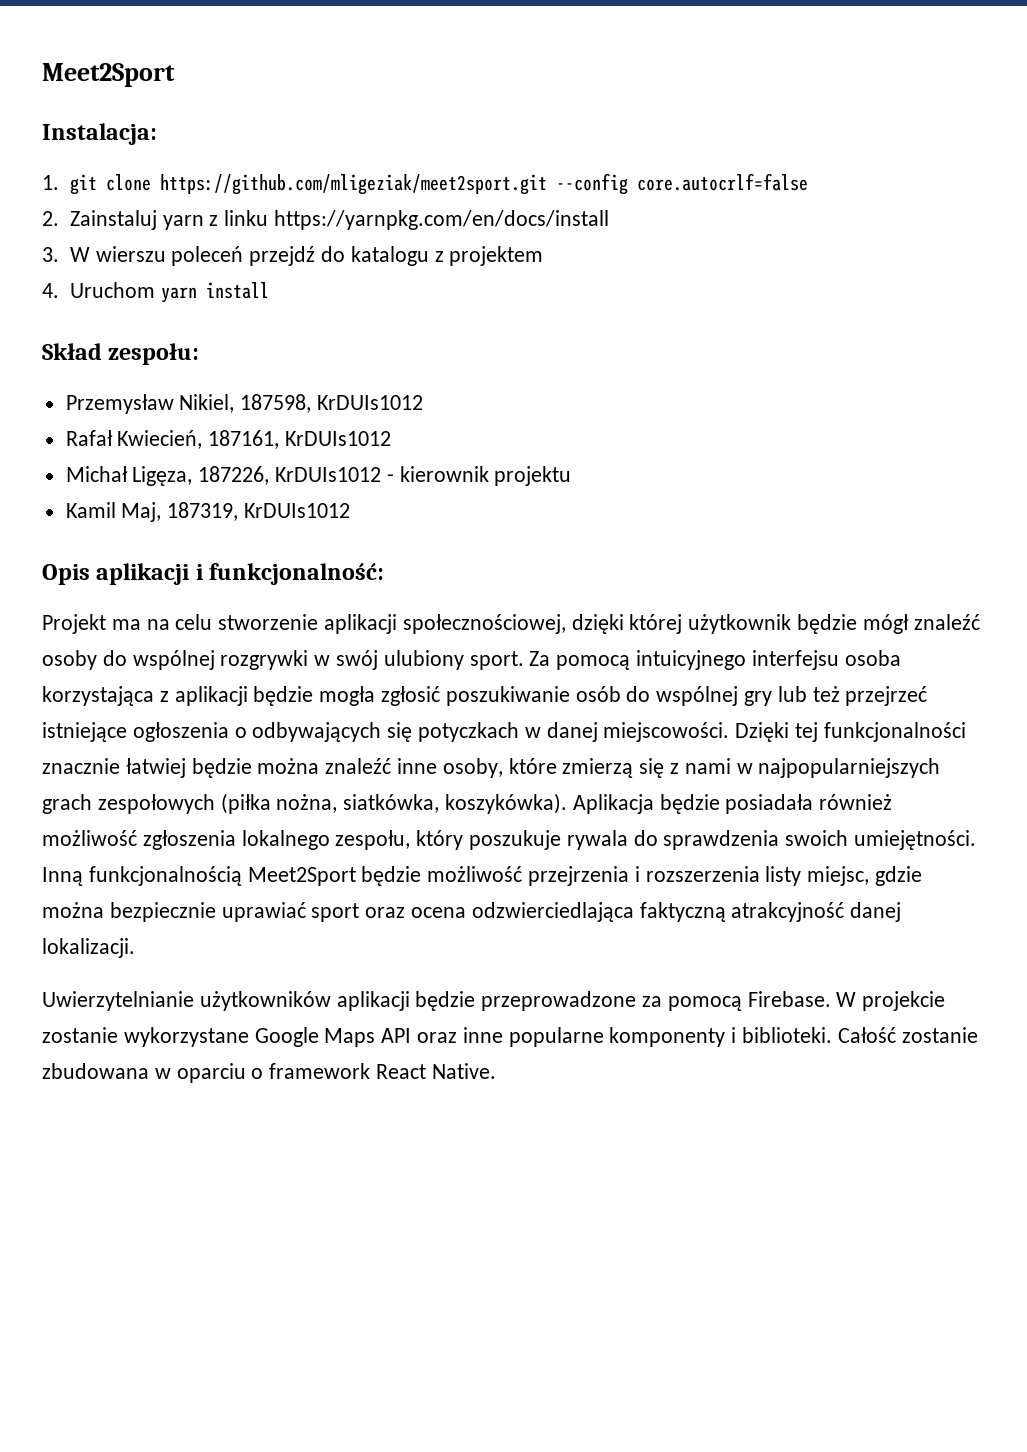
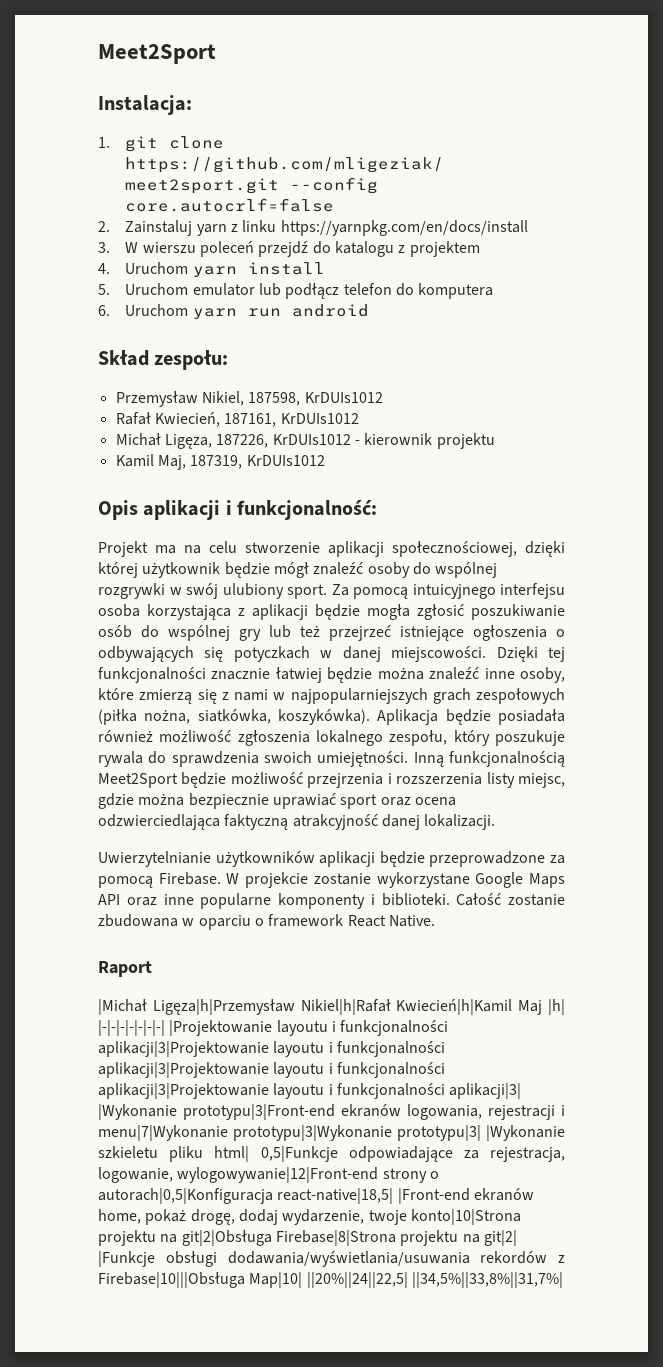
+ 5. Uruchom emulator lub podłącz telefon do komputera
+ 6. Uruchom yarn run android
+ Raport
+ |Michał Ligęza|h|Przemysław Nikiel|h|Rafał Kwiecień|h|Kamil Maj |h| |-|-|-|-|-|-|-| |Projektowanie layoutu i funkcjonalności aplikacji|3|Projektowanie layoutu i funkcjonalności aplikacji|3|Projektowanie layoutu i funkcjonalności aplikacji|3|Projektowanie layoutu i funkcjonalności aplikacji|3| |Wykonanie prototypu|3|Front-end ekranów logowania, rejestracji i menu|7|Wykonanie prototypu|3|Wykonanie prototypu|3| |Wykonanie szkieletu pliku html| 0,5|Funkcje odpowiadające za rejestracja, logowanie, wylogowywanie|12|Front-end strony o autorach|0,5|Konfiguracja react-native|18,5| |Front-end ekranów home, pokaż drogę, dodaj wydarzenie, twoje konto|10|Strona projektu na git|2|Obsługa Firebase|8|Strona projektu na git|2| |Funkcje obsługi dodawania/wyświetlania/usuwania rekordów z Firebase|10|||Obsługa Map|10| ||20%||24||22,5| ||34,5%||33,8%||31,7%|

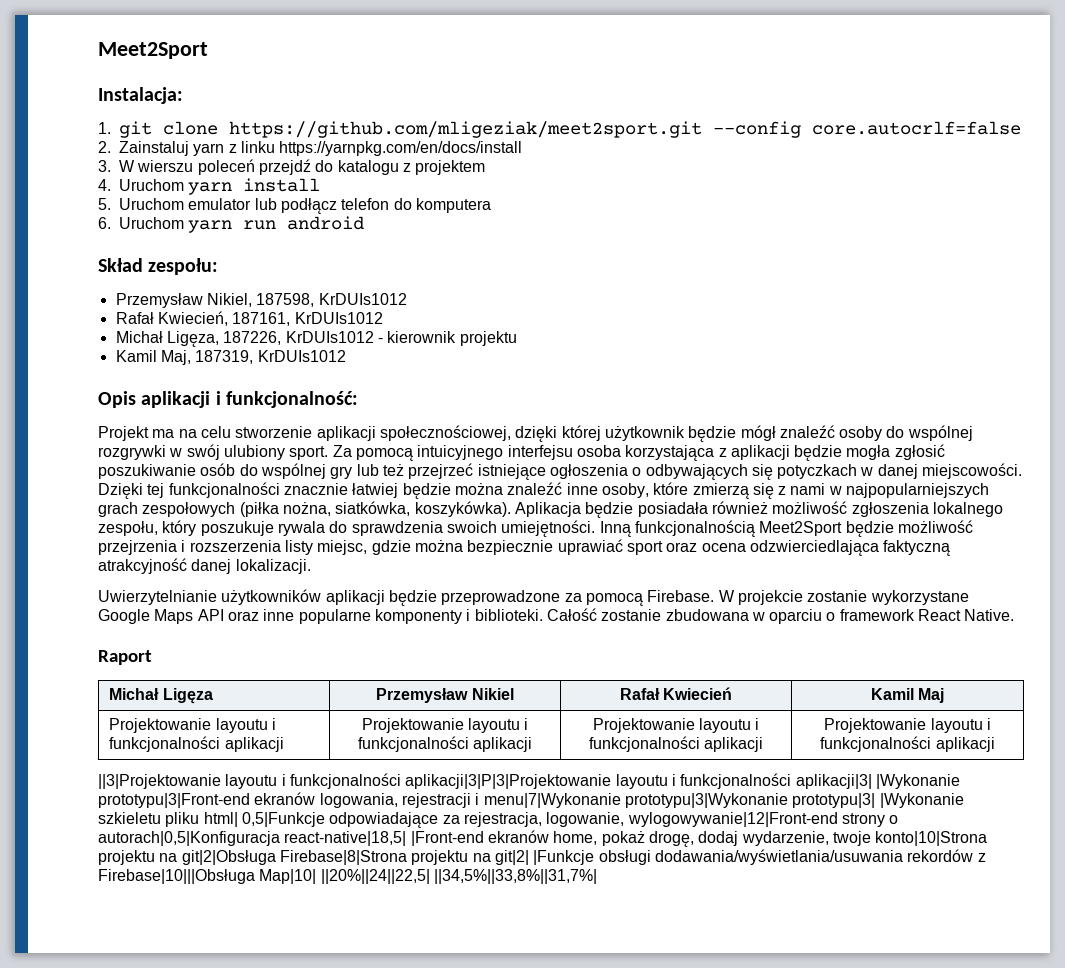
- |Michał Ligęza|h|Przemysław Nikiel|h|Rafał Kwiecień|h|Kamil Maj |h| |-|-|-|-|-|-|-| |Projektowanie layoutu i funkcjonalności aplikacji|3|Projektowanie layoutu i funkcjonalności aplikacji|3|Projektowanie layoutu i funkcjonalności aplikacji|3|Projektowanie layoutu i funkcjonalności aplikacji|3| |Wykonanie prototypu|3|Front-end ekranów logowania, rejestracji i menu|7|Wykonanie prototypu|3|Wykonanie prototypu|3| |Wykonanie szkieletu pliku html| 0,5|Funkcje odpowiadające za rejestracja, logowanie, wylogowywanie|12|Front-end strony o autorach|0,5|Konfiguracja react-native|18,5| |Front-end ekranów home, pokaż drogę, dodaj wydarzenie, twoje konto|10|Strona projektu na git|2|Obsługa Firebase|8|Strona projektu na git|2| |Funkcje obsługi dodawania/wyświetlania/usuwania rekordów z Firebase|10|||Obsługa Map|10| ||20%||24||22,5| ||34,5%||33,8%||31,7%|
+ Michał Ligęza | Przemysław Nikiel | Rafał Kwiecień | Kamil Maj
+ Projektowanie layoutu i funkcjonalności aplikacji | Projektowanie layoutu i funkcjonalności aplikacji | Projektowanie layoutu i funkcjonalności aplikacji | Projektowanie layoutu i funkcjonalności aplikacji
+ ||3|Projektowanie layoutu i funkcjonalności aplikacji|3|P|3|Projektowanie layoutu i funkcjonalności aplikacji|3| |Wykonanie prototypu|3|Front-end ekranów logowania, rejestracji i menu|7|Wykonanie prototypu|3|Wykonanie prototypu|3| |Wykonanie szkieletu pliku html| 0,5|Funkcje odpowiadające za rejestracja, logowanie, wylogowywanie|12|Front-end strony o autorach|0,5|Konfiguracja react-native|18,5| |Front-end ekranów home, pokaż drogę, dodaj wydarzenie, twoje konto|10|Strona projektu na git|2|Obsługa Firebase|8|Strona projektu na git|2| |Funkcje obsługi dodawania/wyświetlania/usuwania rekordów z Firebase|10|||Obsługa Map|10| ||20%||24||22,5| ||34,5%||33,8%||31,7%|

